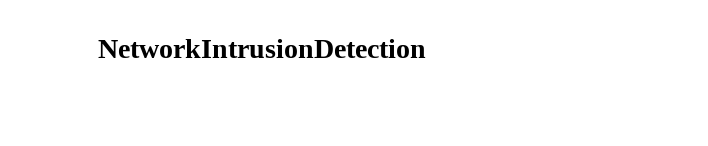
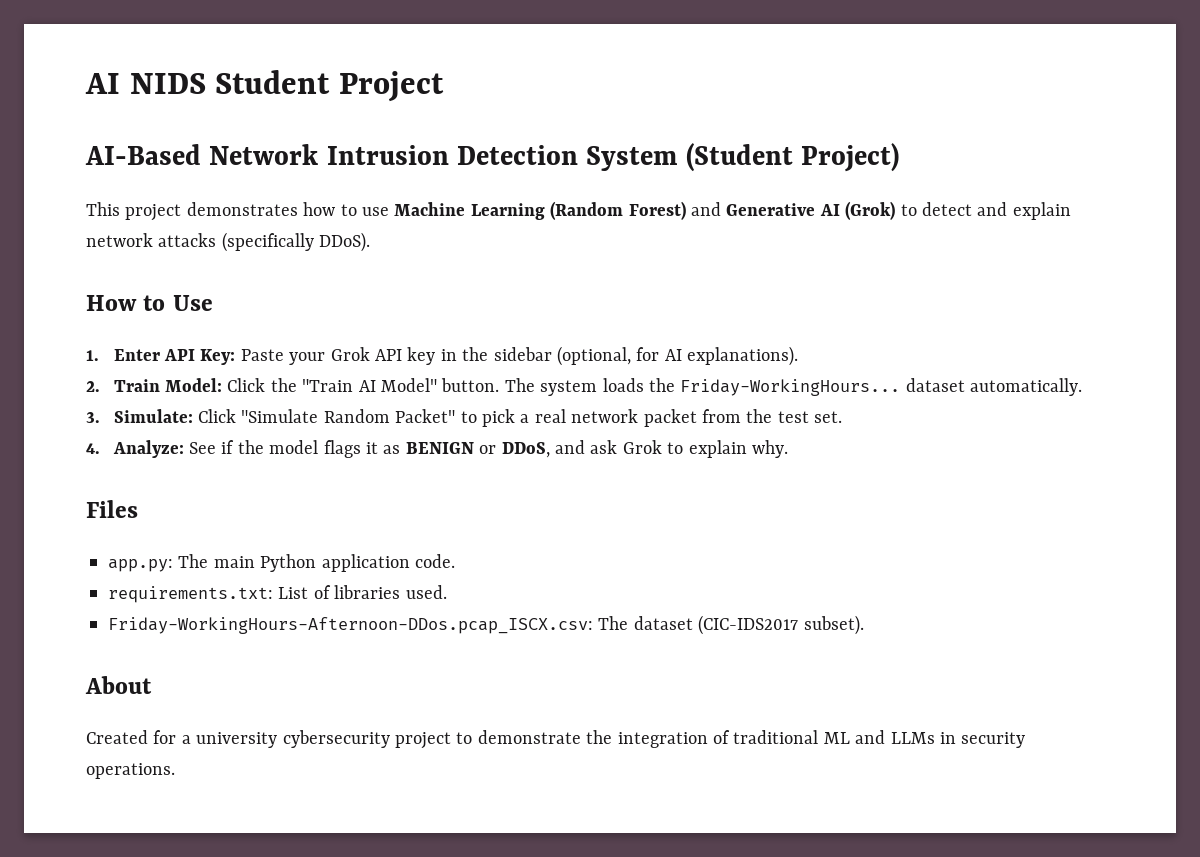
- NetworkIntrusionDetection
+ AI NIDS Student Project
+ AI-Based Network Intrusion Detection System (Student Project)
+ This project demonstrates how to use Machine Learning (Random Forest) and Generative AI (Grok) to detect and explain network attacks (specifically DDoS).
+ How to Use
+ 1. Enter API Key: Paste your Grok API key in the sidebar (optional, for AI explanations).
+ 2. Train Model: Click the "Train AI Model" button. The system loads the Friday-WorkingHours... dataset automatically.
+ 3. Simulate: Click "Simulate Random Packet" to pick a real network packet from the test set.
+ 4. Analyze: See if the model flags it as BENIGN or DDoS, and ask Grok to explain why.
+ Files
+ app.py: The main Python application code.
+ requirements.txt: List of libraries used.
+ Friday-WorkingHours-Afternoon-DDos.pcap_ISCX.csv: The dataset (CIC-IDS2017 subset).
+ About
+ Created for a university cybersecurity project to demonstrate the integration of traditional ML and LLMs in security operations.

